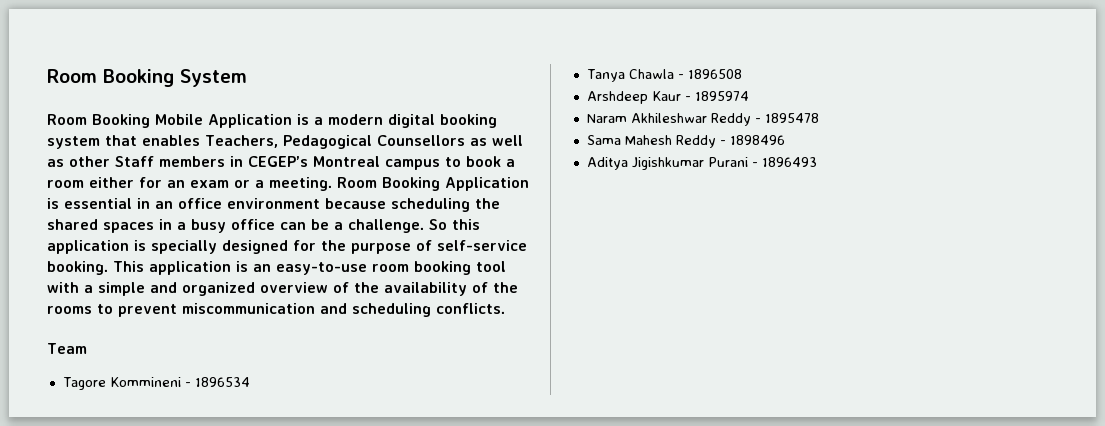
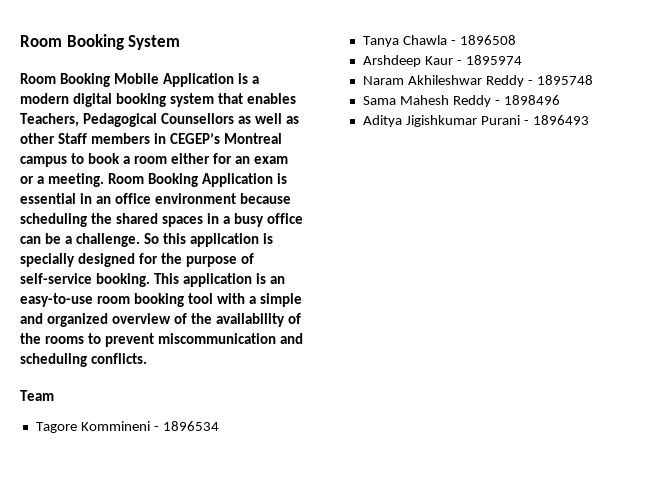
- Naram Akhileshwar Reddy - 1895478
+ Naram Akhileshwar Reddy - 1895748

